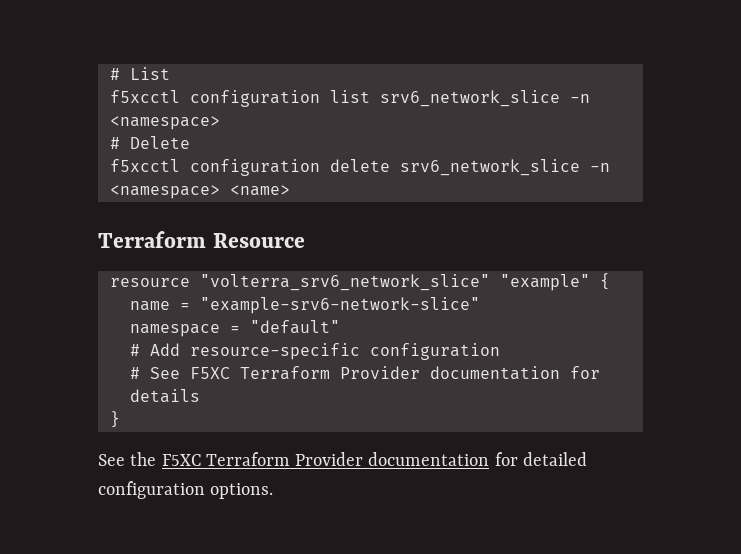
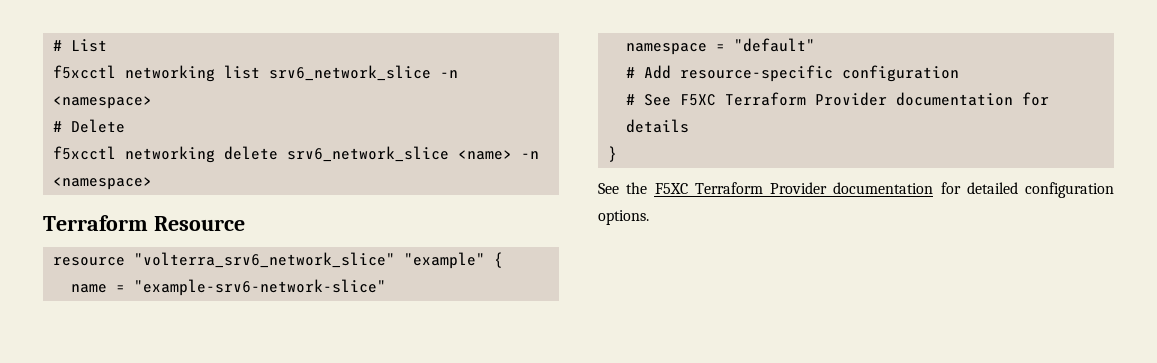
- f5xcctl configuration list srv6_network_slice -n <namespace>
+ f5xcctl networking list srv6_network_slice -n <namespace>
- f5xcctl configuration delete srv6_network_slice -n <namespace> <name>
+ f5xcctl networking delete srv6_network_slice <name> -n <namespace>

